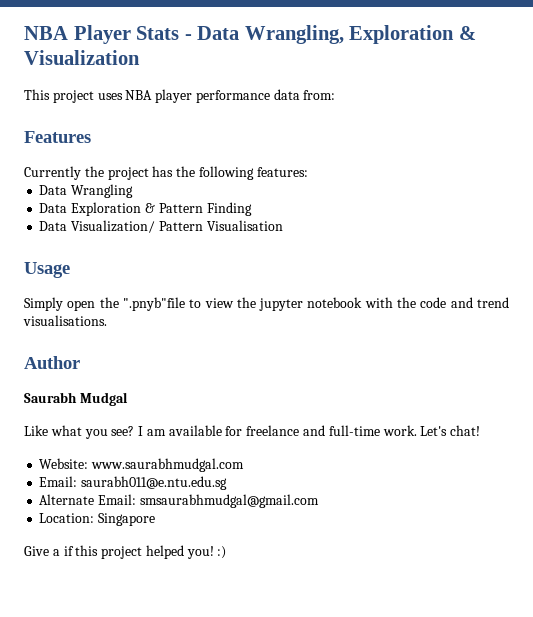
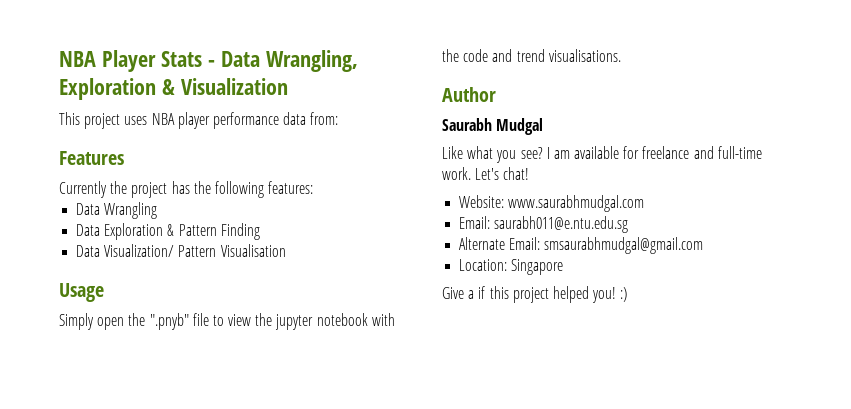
- Simply open the ".pnyb"file to view the jupyter notebook with the code and trend visualisations.
+ Simply open the ".pnyb" file to view the jupyter notebook with the code and trend visualisations.

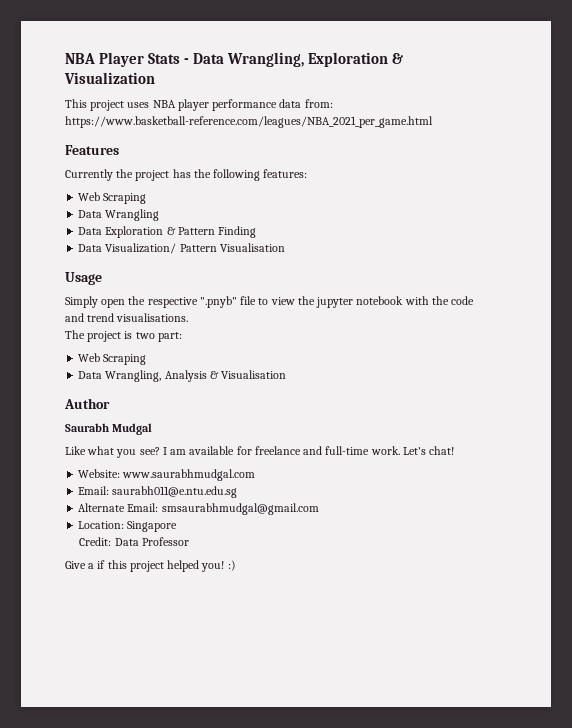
- This project uses NBA player performance data from:
+ This project uses NBA player performance data from: https://www.basketball-reference.com/leagues/NBA_2021_per_game.html
  Currently the project has the following features:
+ Web Scraping
- Simply open the ".pnyb" file to view the jupyter notebook with the code and trend visualisations.
+ Simply open the respective ".pnyb" file to view the jupyter notebook with the code and trend visualisations.
+ The project is two part:
+ Web Scraping
+ Data Wrangling, Analysis & Visualisation
+ Credit: Data Professor

